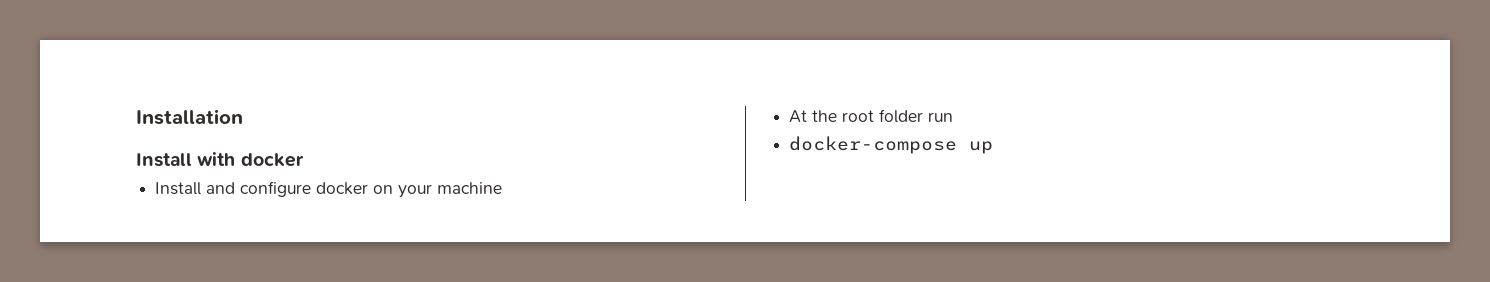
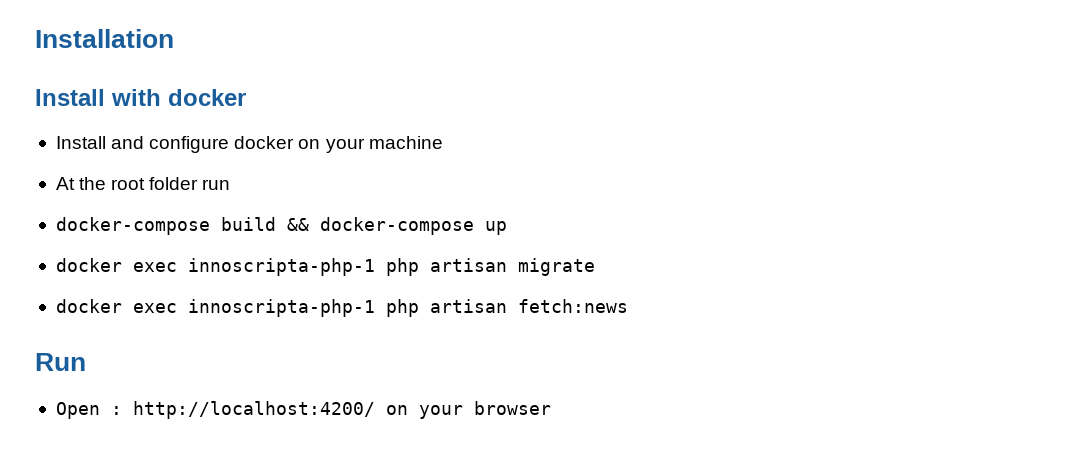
- docker-compose up
+ docker-compose build && docker-compose up
+ docker exec innoscripta-php-1 php artisan migrate
+ docker exec innoscripta-php-1 php artisan fetch:news
+ Run
+ Open : http://localhost:4200/ on your browser

